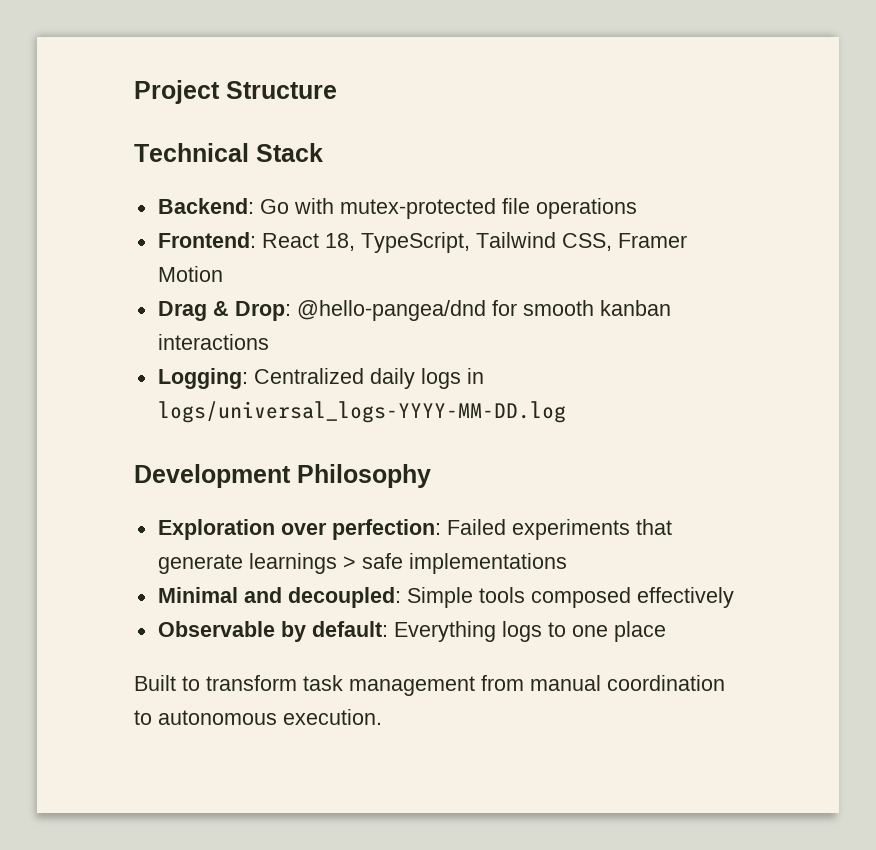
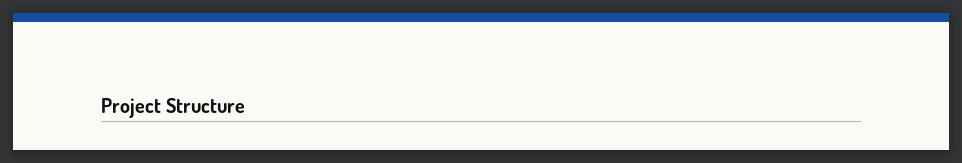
- Technical Stack
- Backend: Go with mutex-protected file operations
- Frontend: React 18, TypeScript, Tailwind CSS, Framer Motion
- Drag & Drop: @hello-pangea/dnd for smooth kanban interactions
- Logging: Centralized daily logs in logs/universal_logs-YYYY-MM-DD.log
- Development Philosophy
- Exploration over perfection: Failed experiments that generate learnings > safe implementations
- Minimal and decoupled: Simple tools composed effectively
- Observable by default: Everything logs to one place
- Built to transform task management from manual coordination to autonomous execution.

